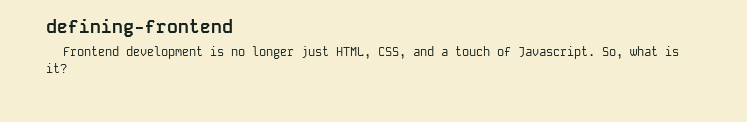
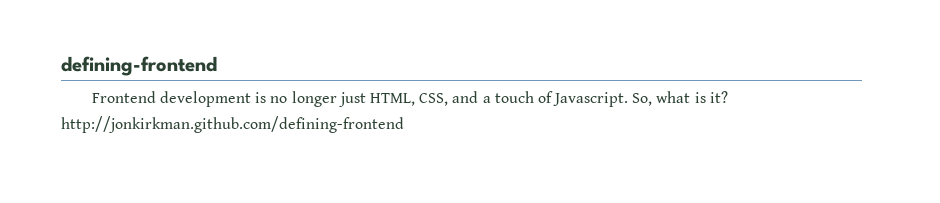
+ http://jonkirkman.github.com/defining-frontend

